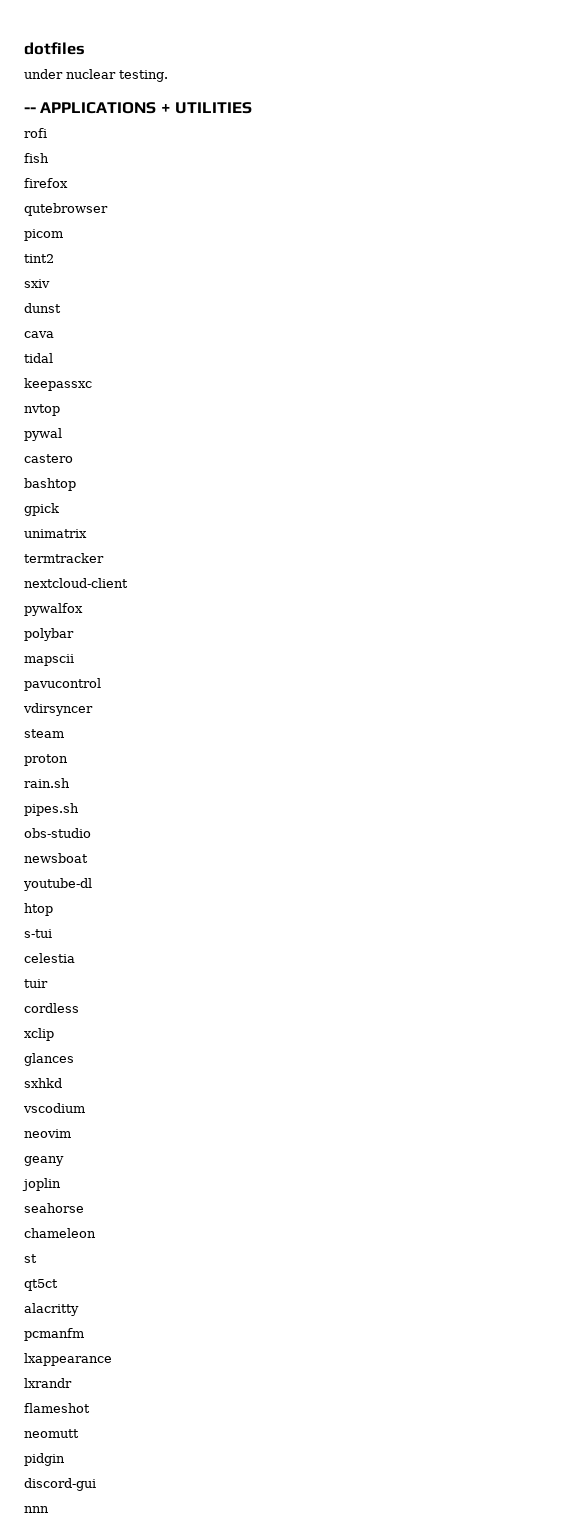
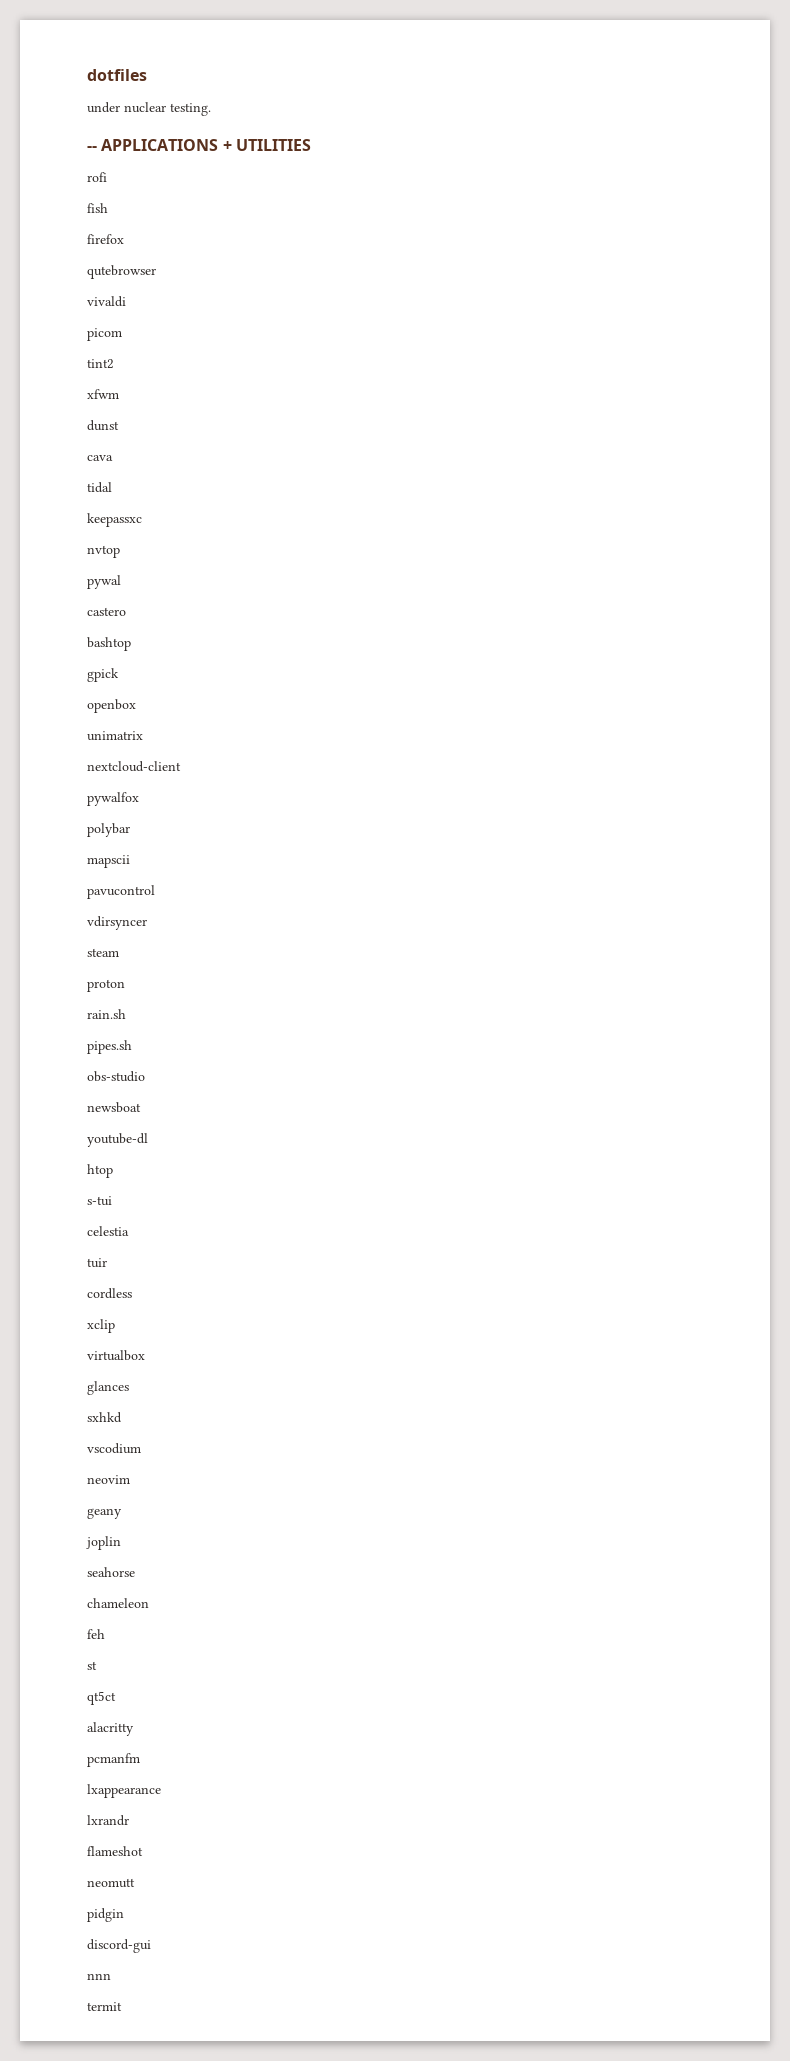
+ vivaldi
- sxiv
+ xfwm
+ openbox
- termtracker
+ virtualbox
+ feh
+ termit

